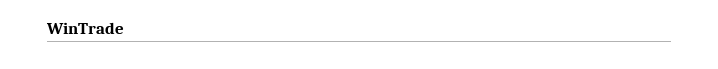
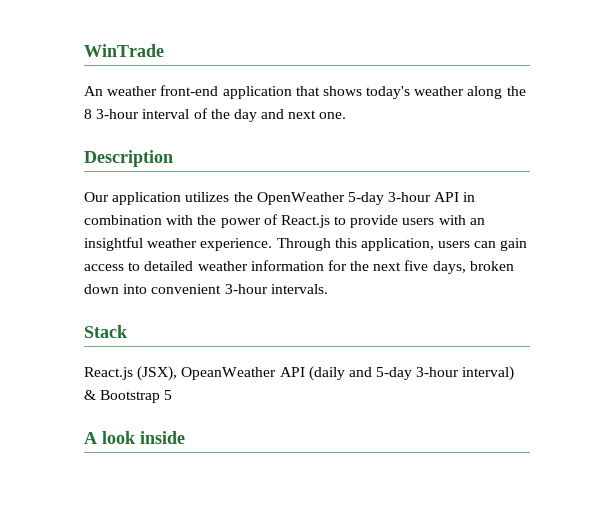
+ An weather front-end application that shows today's weather along the 8 3-hour interval of the day and next one.
+ Description
+ Our application utilizes the OpenWeather 5-day 3-hour API in combination with the power of React.js to provide users with an insightful weather experience. Through this application, users can gain access to detailed weather information for the next five days, broken down into convenient 3-hour intervals.
+ Stack
+ React.js (JSX), OpeanWeather API (daily and 5-day 3-hour interval) & Bootstrap 5
+ A look inside

